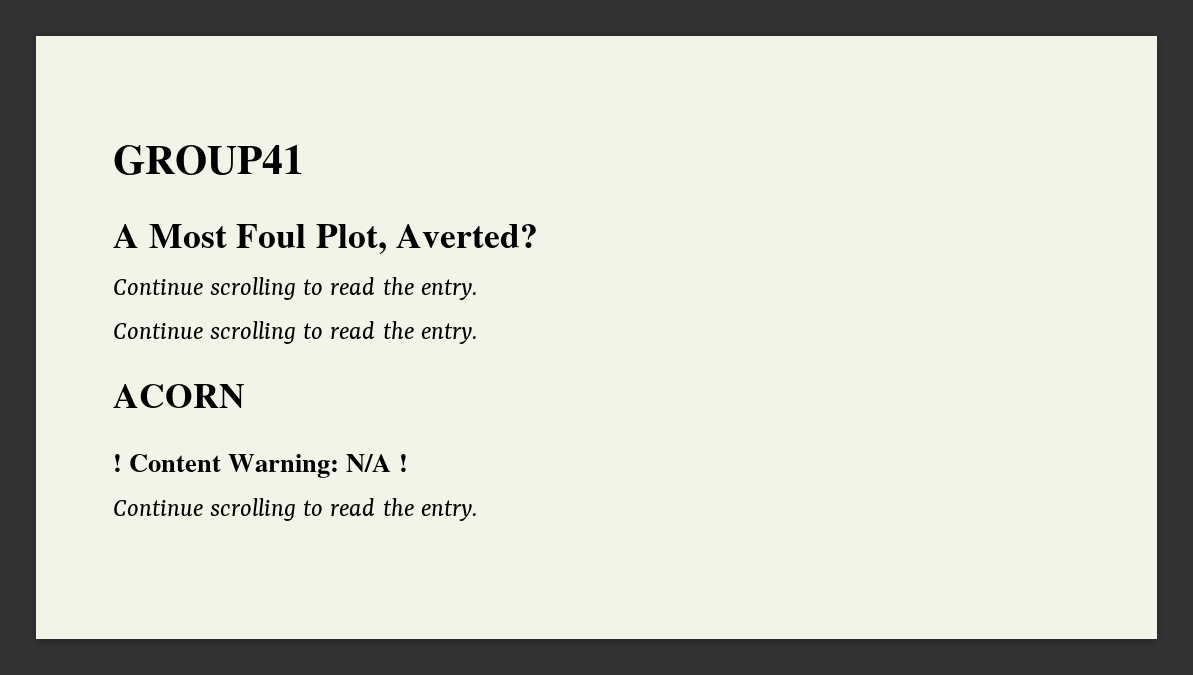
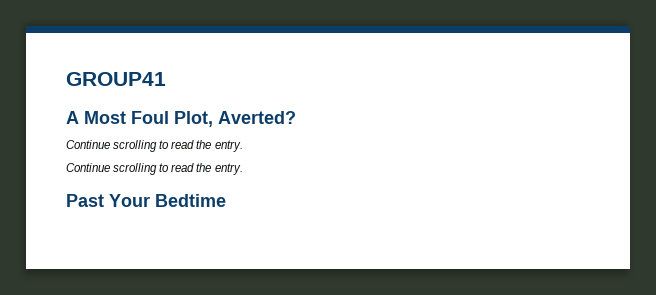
- ACORN
- ! Content Warning: N/A !
- Continue scrolling to read the entry.
+ Past Your Bedtime

